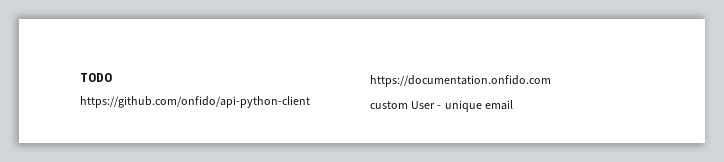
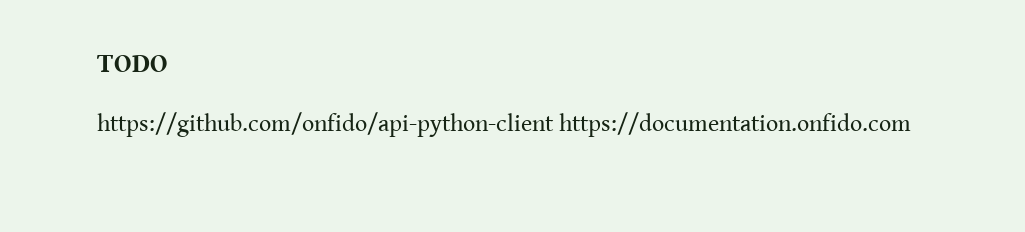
- custom User - unique email

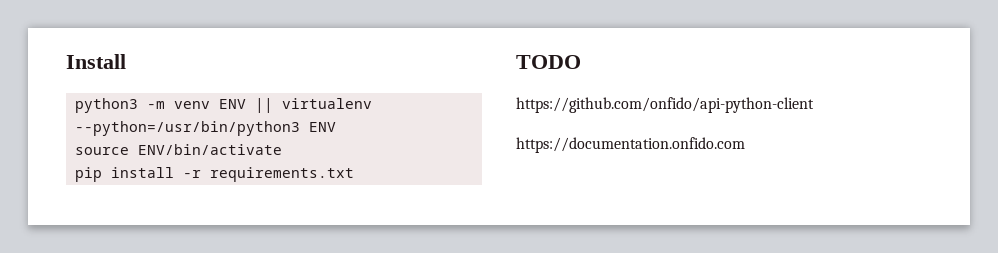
+ Install
+ python3 -m venv ENV || virtualenv --python=/usr/bin/python3 ENV
+ source ENV/bin/activate
+ pip install -r requirements.txt
- https://github.com/onfido/api-python-client https://documentation.onfido.com
+ https://github.com/onfido/api-python-client
+ https://documentation.onfido.com

